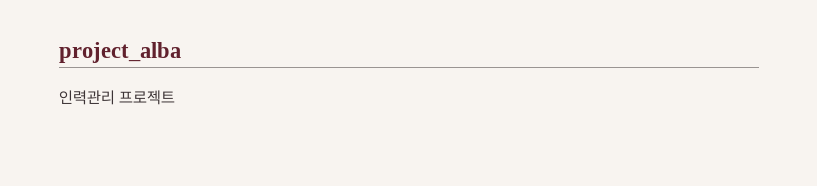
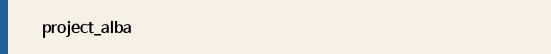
- 인력관리 프로젝트

